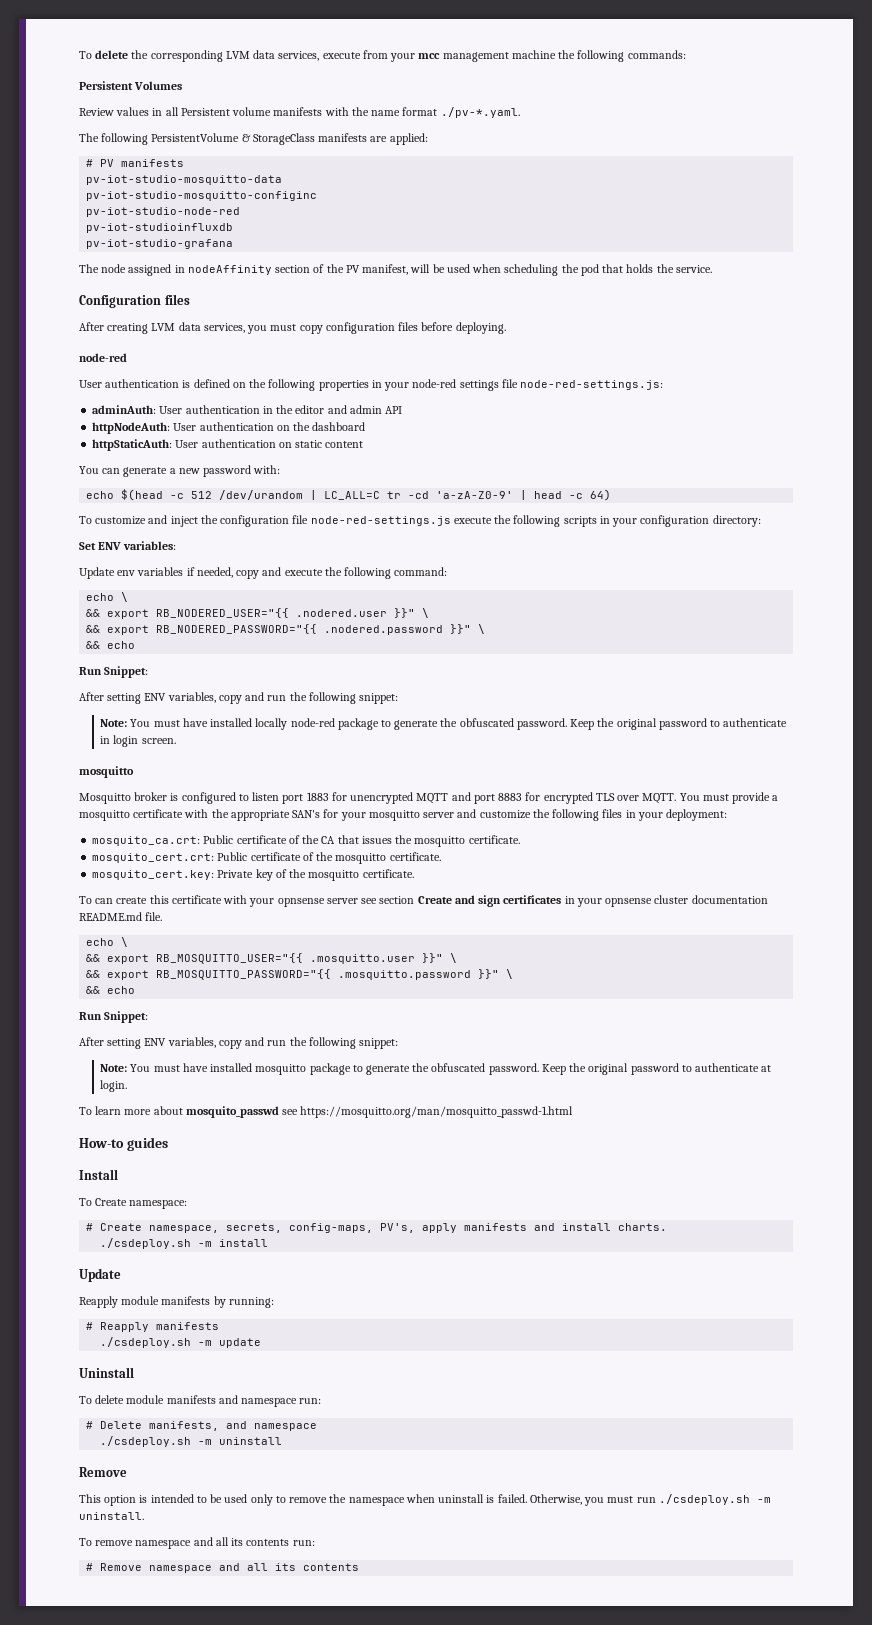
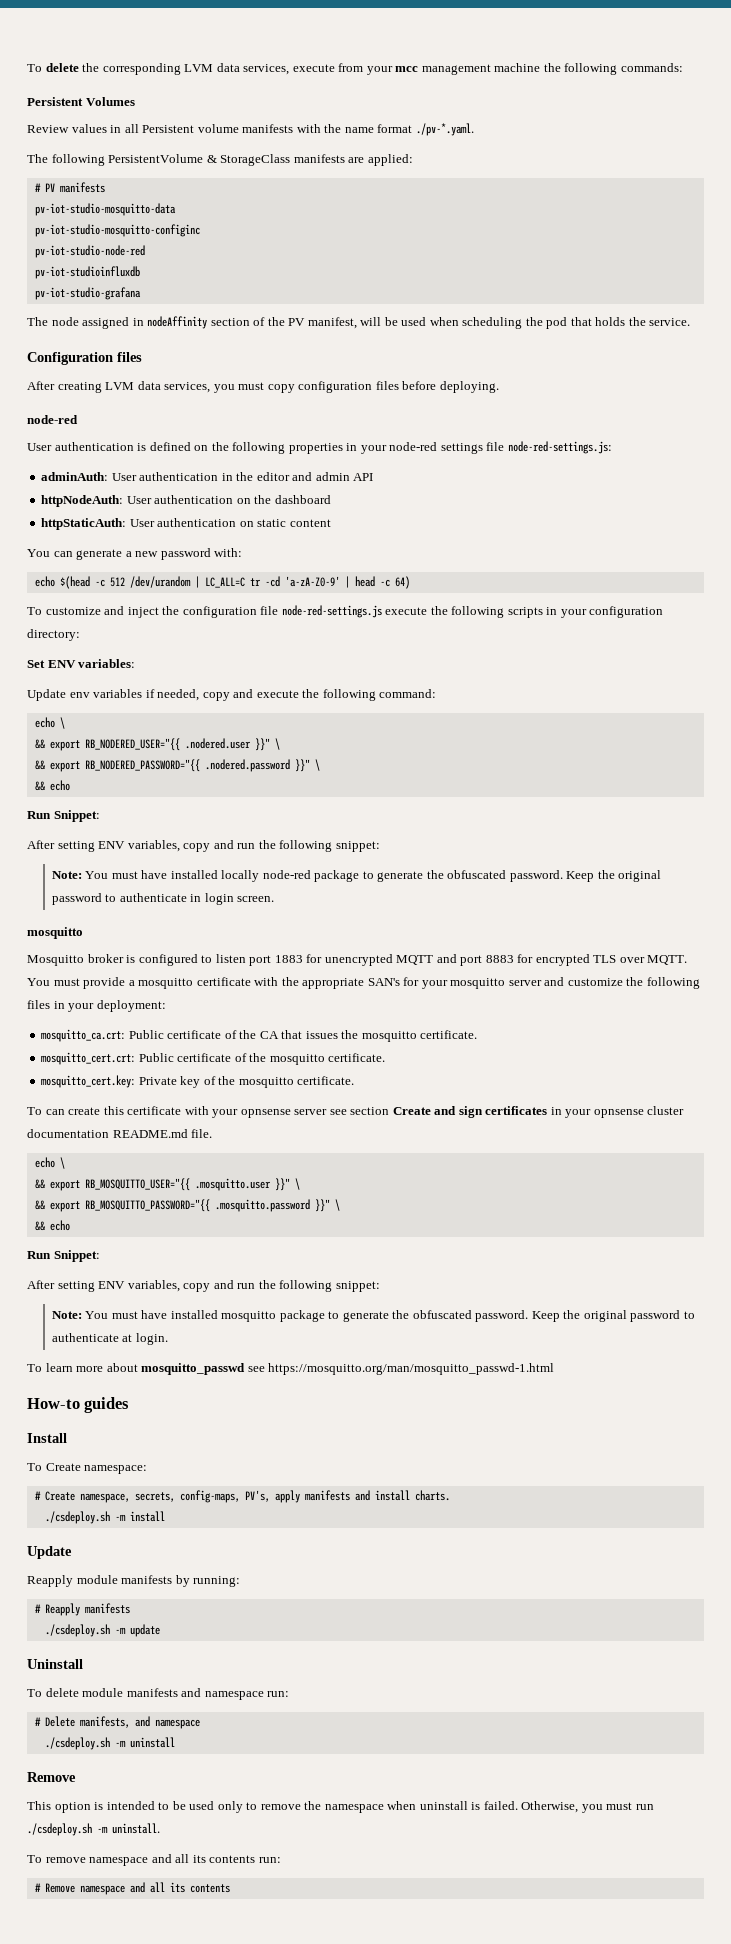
- mosquito_ca.crt: Public certificate of the CA that issues the mosquitto certificate.
+ mosquitto_ca.crt: Public certificate of the CA that issues the mosquitto certificate.
- mosquito_cert.crt: Public certificate of the mosquitto certificate.
+ mosquitto_cert.crt: Public certificate of the mosquitto certificate.
- mosquito_cert.key: Private key of the mosquitto certificate.
+ mosquitto_cert.key: Private key of the mosquitto certificate.
- To learn more about mosquito_passwd see https://mosquitto.org/man/mosquitto_passwd-1.html
+ To learn more about mosquitto_passwd see https://mosquitto.org/man/mosquitto_passwd-1.html

